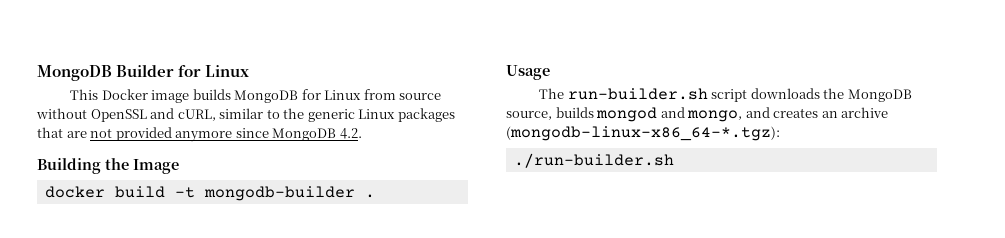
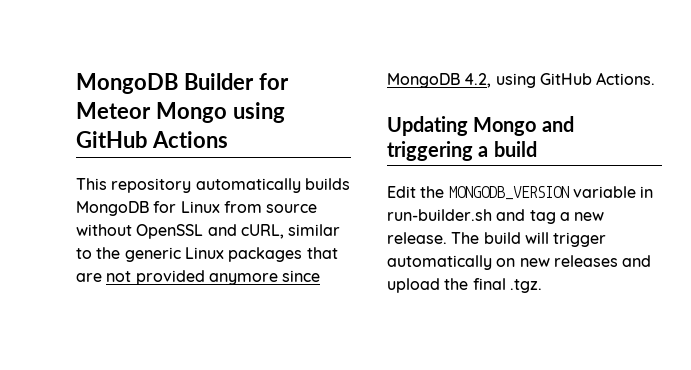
- MongoDB Builder for Linux
+ MongoDB Builder for Meteor Mongo using GitHub Actions
- This Docker image builds MongoDB for Linux from source without OpenSSL and cURL, similar to the generic Linux packages that are not provided anymore since MongoDB 4.2.
- Building the Image
- docker build -t mongodb-builder .
- Usage
- The run-builder.sh script downloads the MongoDB source, builds mongod and mongo, and creates an archive (mongodb-linux-x86_64-*.tgz):
- ./run-builder.sh
+ This repository automatically builds MongoDB for Linux from source without OpenSSL and cURL, similar to the generic Linux packages that are not provided anymore since MongoDB 4.2, using GitHub Actions.
+ Updating Mongo and triggering a build
+ Edit the MONGODB_VERSION variable in run-builder.sh and tag a new release. The build will trigger automatically on new releases and upload the final .tgz.

